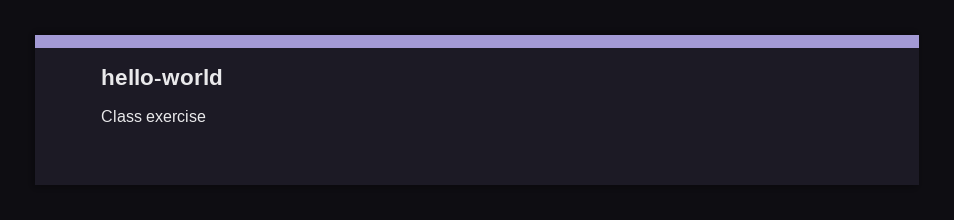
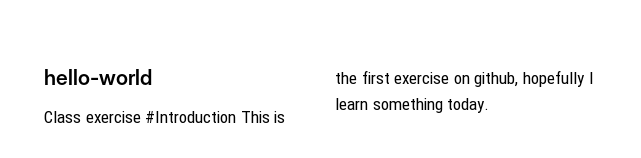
- Class exercise
+ Class exercise #Introduction This is the first exercise on github, hopefully I learn something today.

